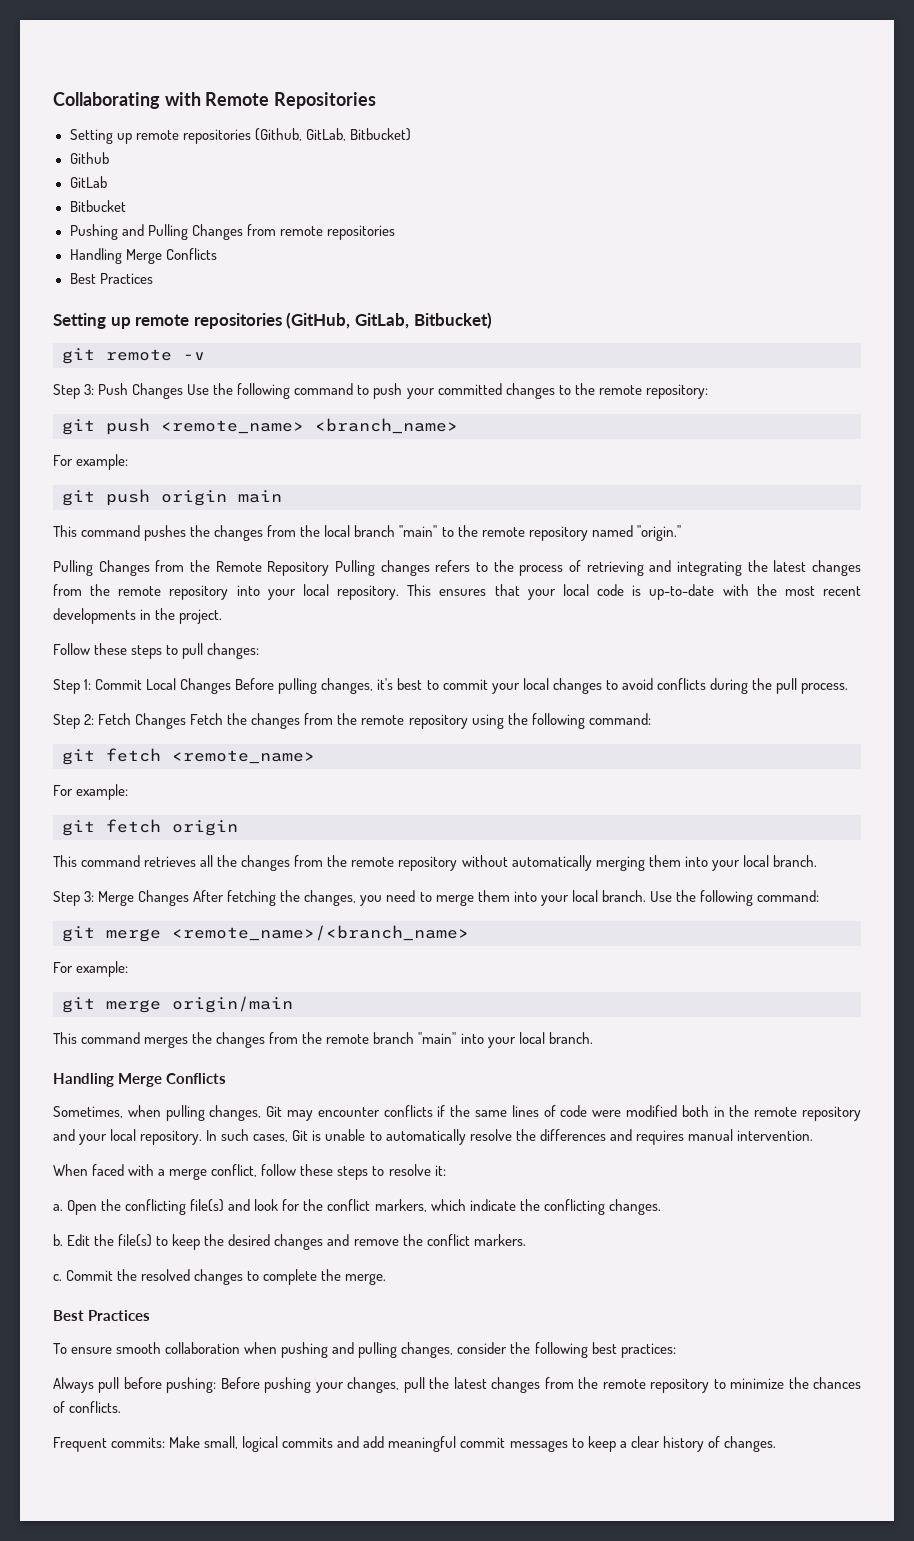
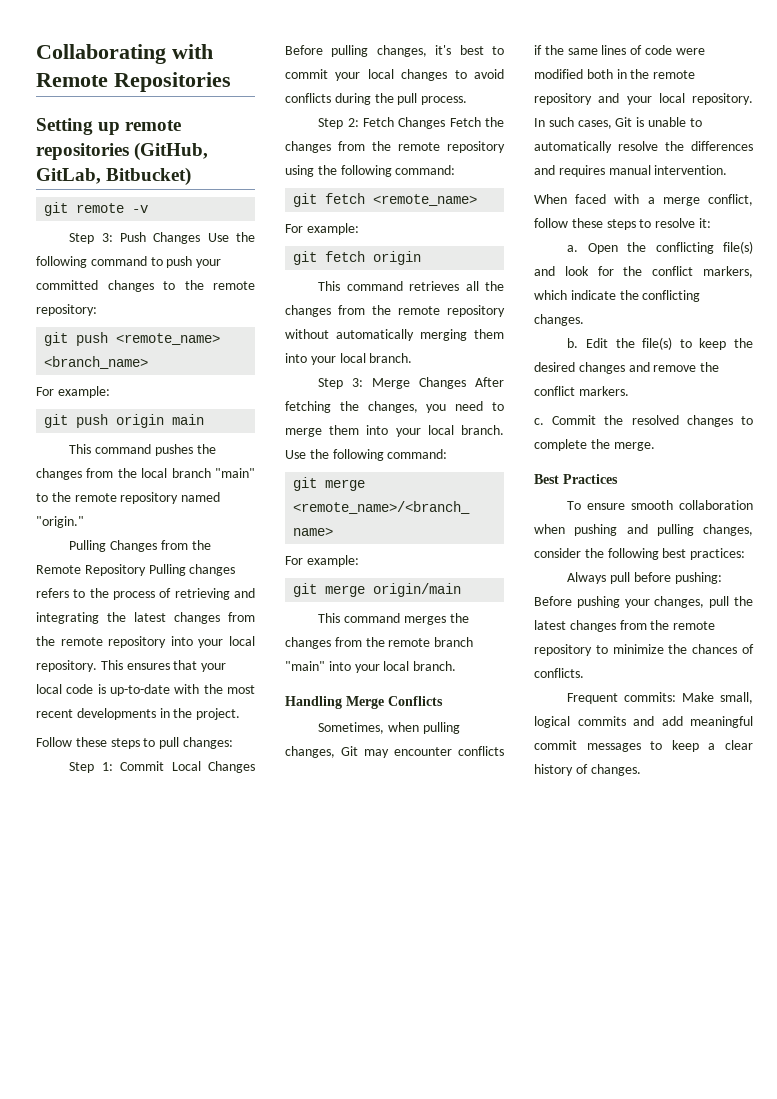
- Setting up remote repositories (Github, GitLab, Bitbucket)
- Github
- GitLab
- Bitbucket
- Pushing and Pulling Changes from remote repositories
- Handling Merge Conflicts
- Best Practices

